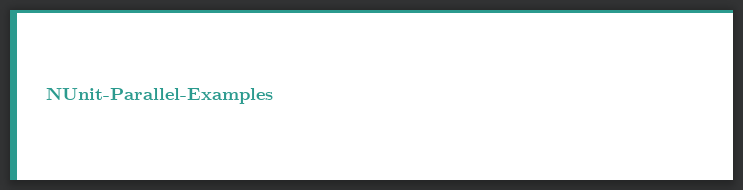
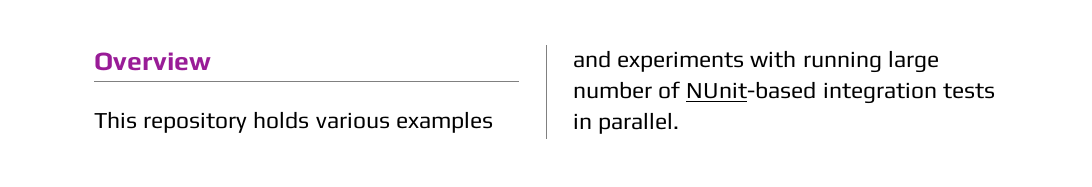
- NUnit-Parallel-Examples
+ Overview
+ This repository holds various examples and experiments with running large number of NUnit-based integration tests in parallel.

